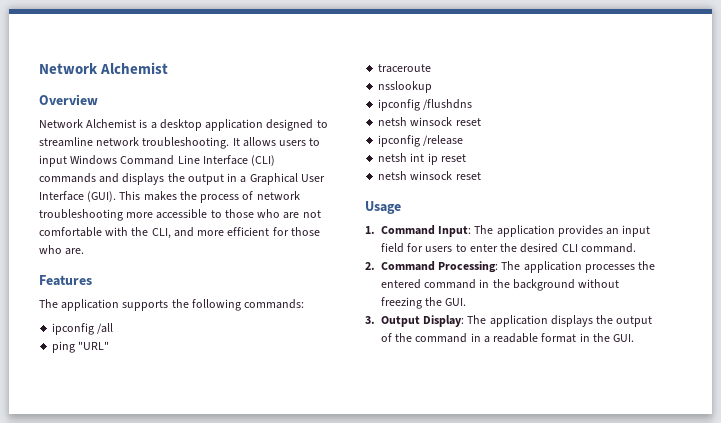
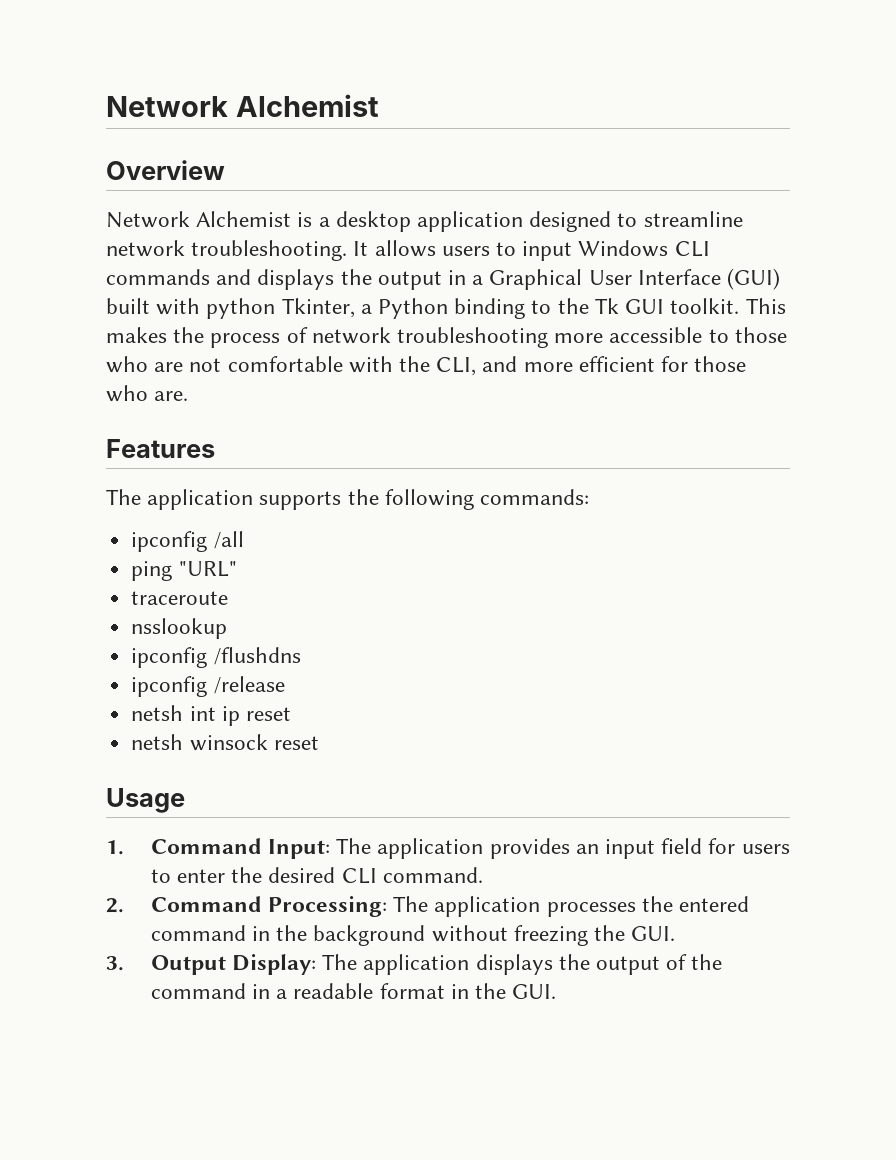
- It allows users to input Windows Command Line Interface (CLI) commands and displays the output in a Graphical User Interface (GUI).
+ It allows users to input Windows CLI commands and displays the output in a Graphical User Interface (GUI) built with python Tkinter, a Python binding to the Tk GUI toolkit.
  ipconfig /flushdns
- netsh winsock reset

